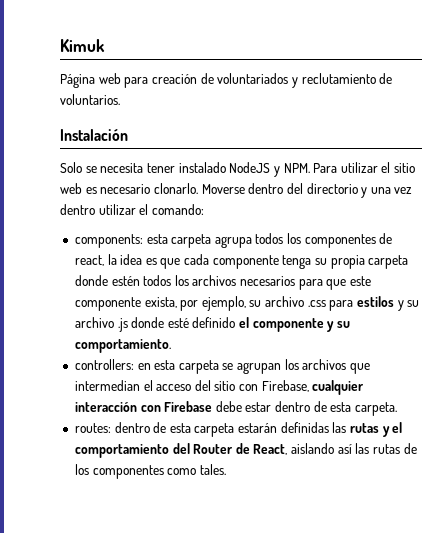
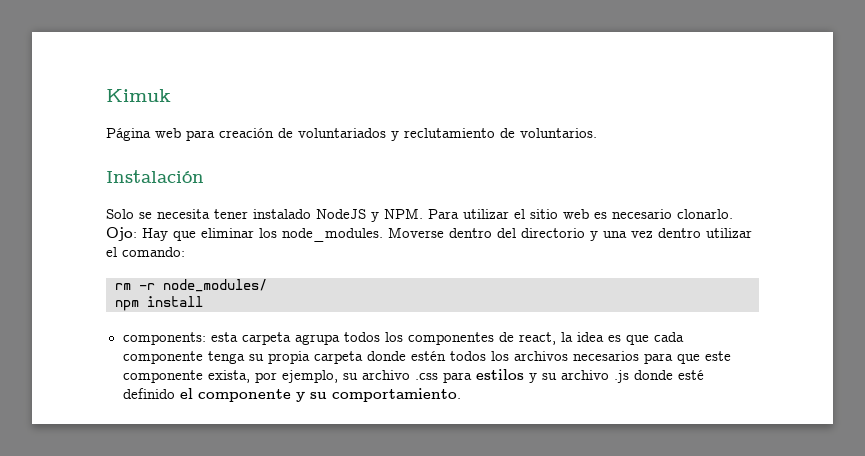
+ Ojo: Hay que eliminar los node_modules.
+ rm -r node_modules/
+ npm install
- controllers: en esta carpeta se agrupan los archivos que intermedian el acceso del sitio con Firebase, cualquier interacción con Firebase debe estar dentro de esta carpeta.
- routes: dentro de esta carpeta estarán definidas las rutas y el comportamiento del Router de React, aislando así las rutas de los componentes como tales.

